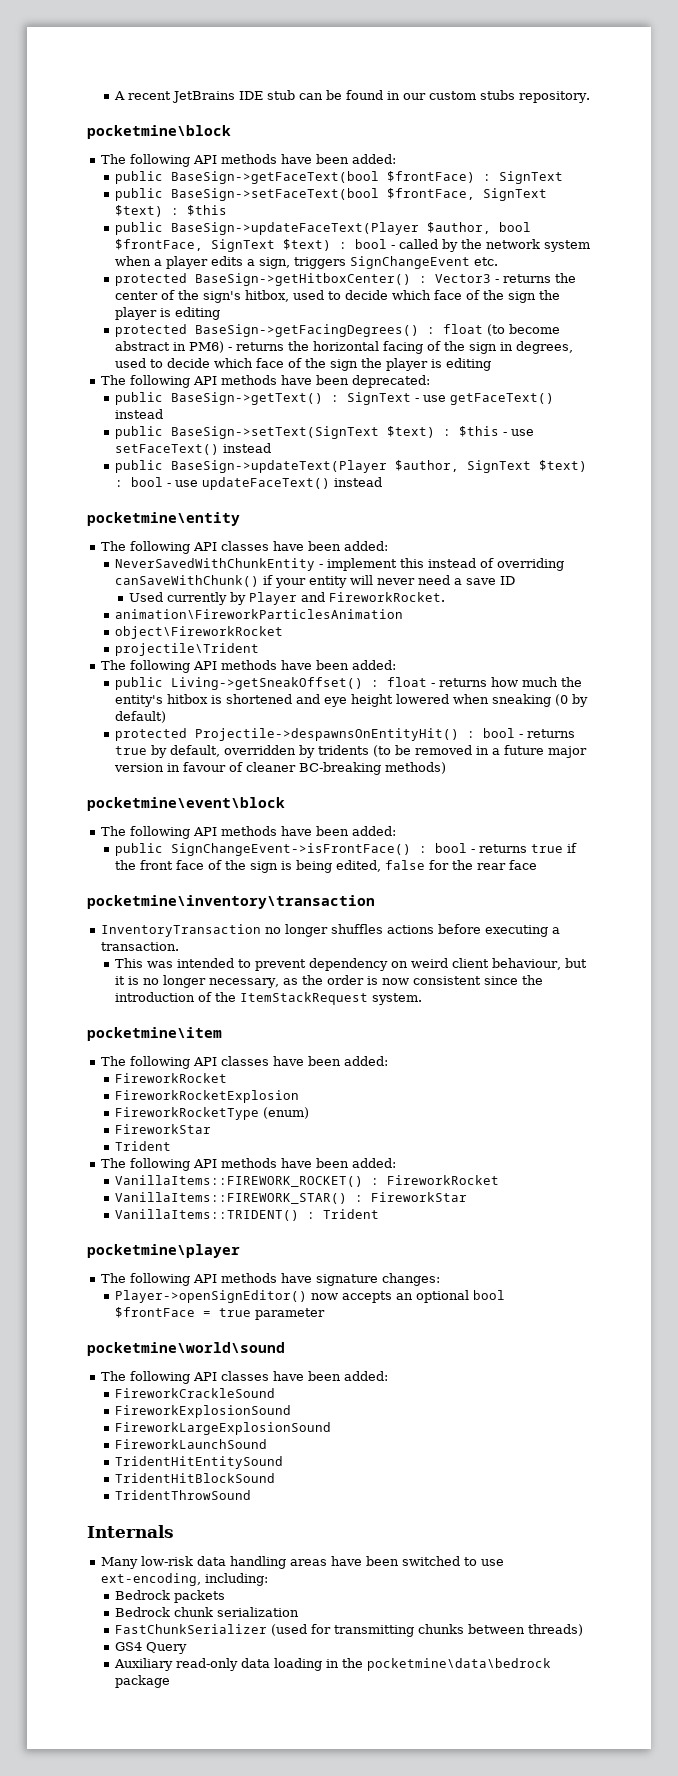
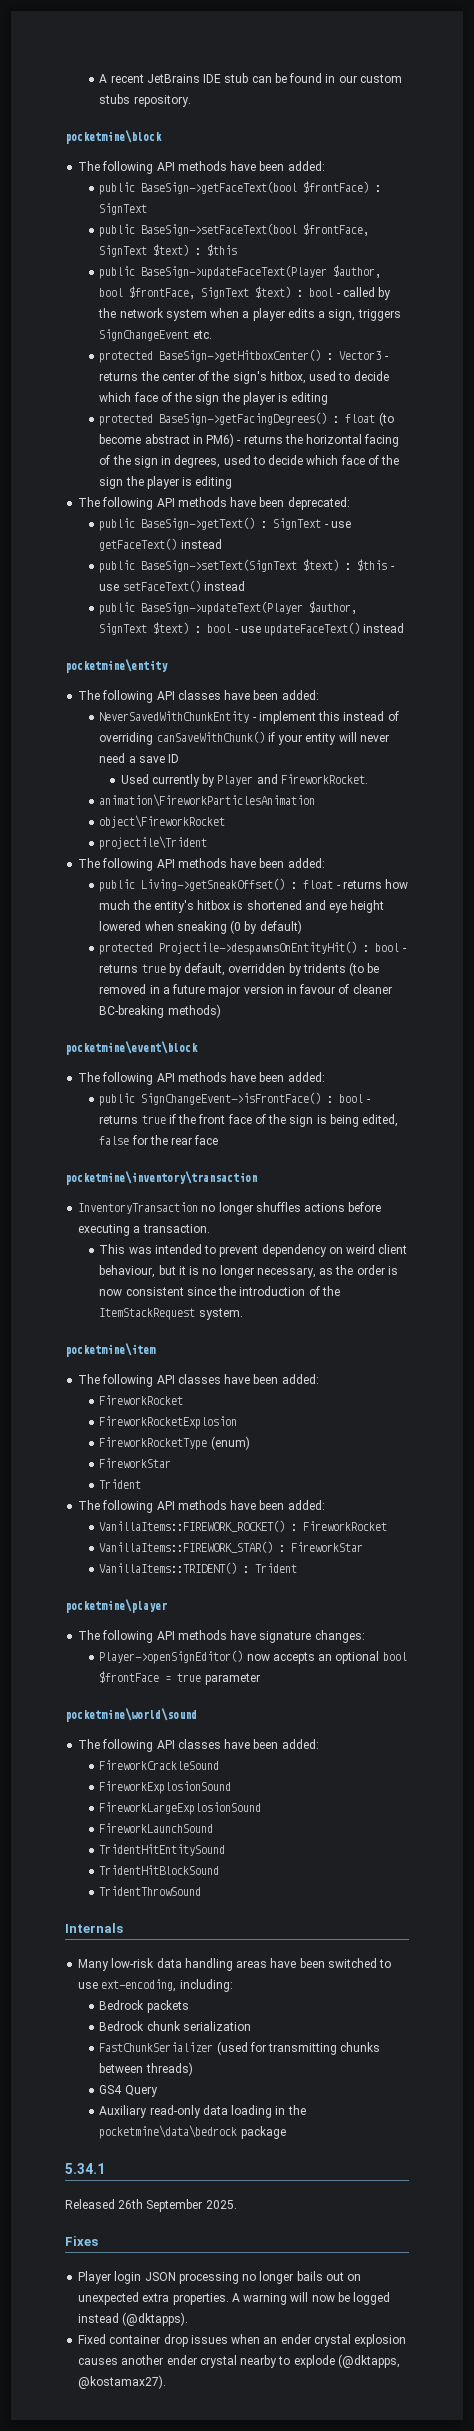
+ 5.34.1
+ Released 26th September 2025.
+ Fixes
+ Player login JSON processing no longer bails out on unexpected extra properties. A warning will now be logged instead (@dktapps).
+ Fixed container drop issues when an ender crystal explosion causes another ender crystal nearby to explode (@dktapps, @kostamax27).

